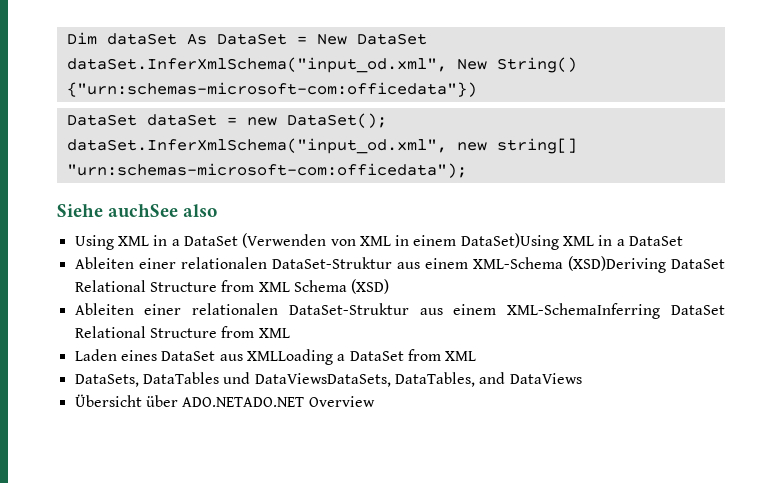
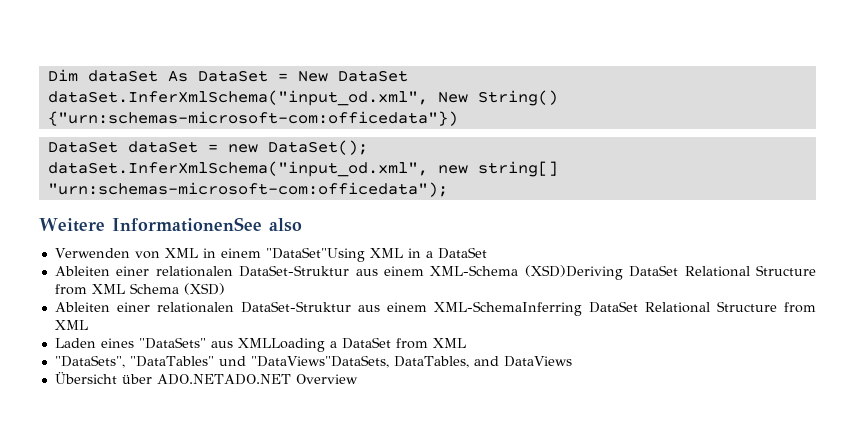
- Siehe auchSee also
+ Weitere InformationenSee also
- Using XML in a DataSet (Verwenden von XML in einem DataSet)Using XML in a DataSet
+ Verwenden von XML in einem "DataSet"Using XML in a DataSet
- Laden eines DataSet aus XMLLoading a DataSet from XML
+ Laden eines "DataSets" aus XMLLoading a DataSet from XML
- DataSets, DataTables und DataViewsDataSets, DataTables, and DataViews
+ "DataSets", "DataTables" und "DataViews"DataSets, DataTables, and DataViews

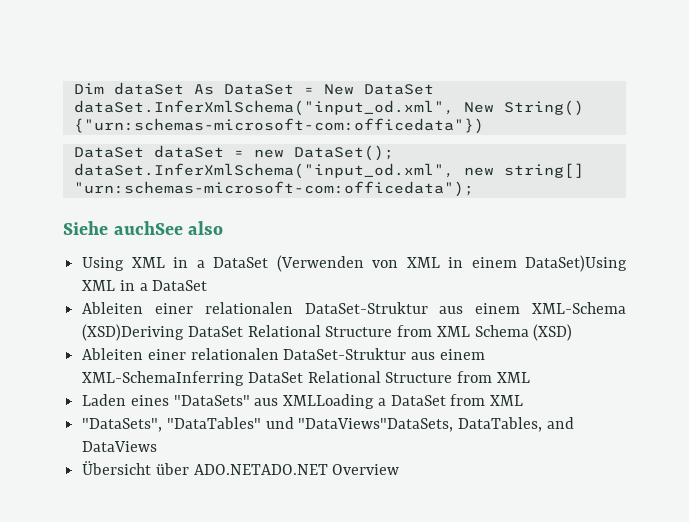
- Weitere InformationenSee also
+ Siehe auchSee also
- Verwenden von XML in einem "DataSet"Using XML in a DataSet
+ Using XML in a DataSet (Verwenden von XML in einem DataSet)Using XML in a DataSet

